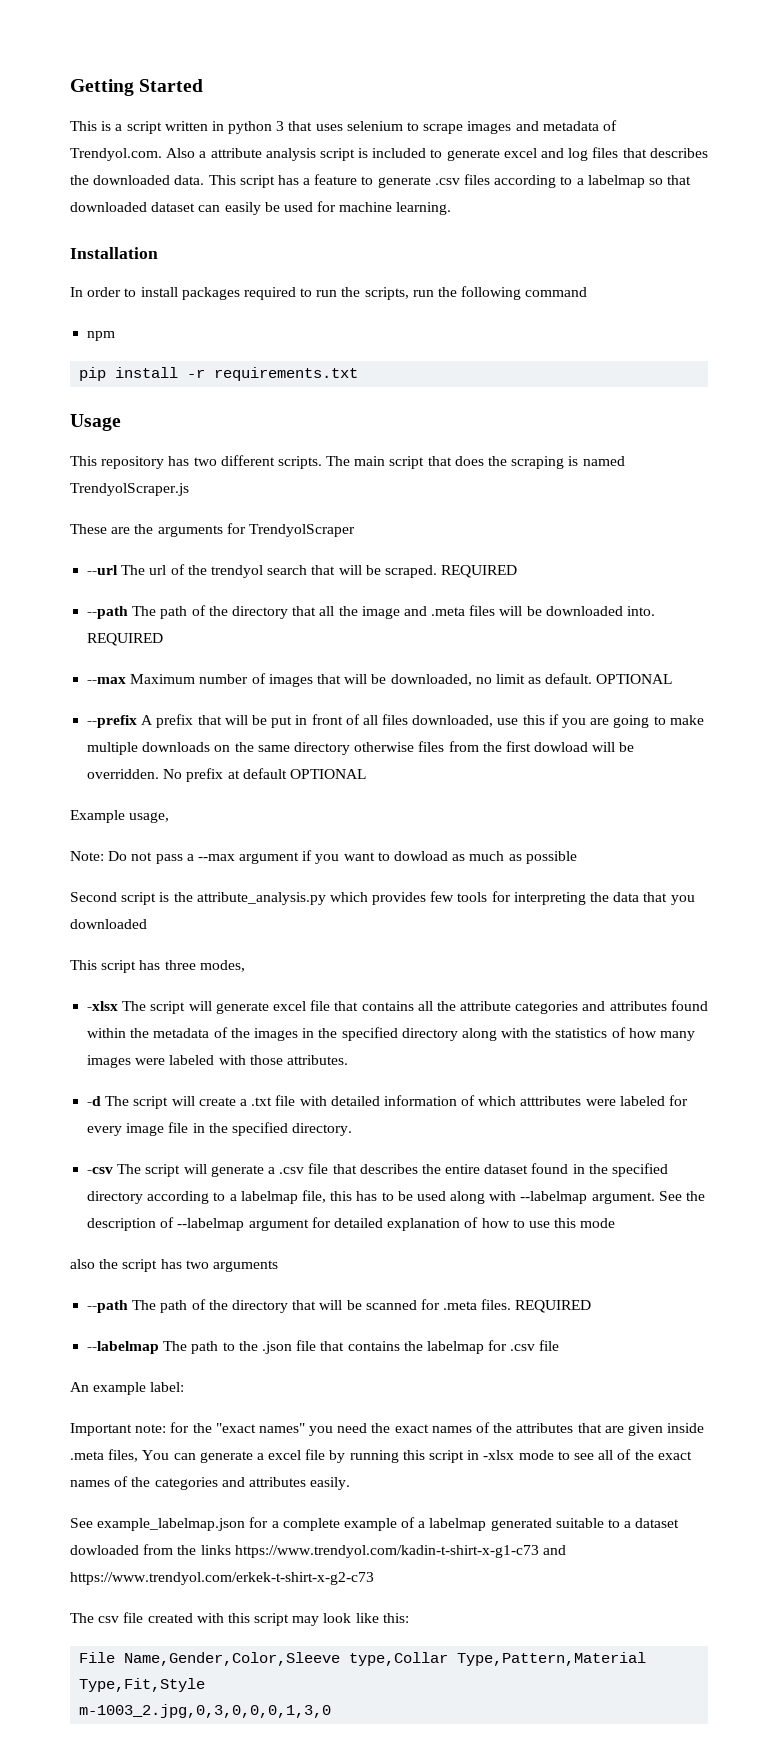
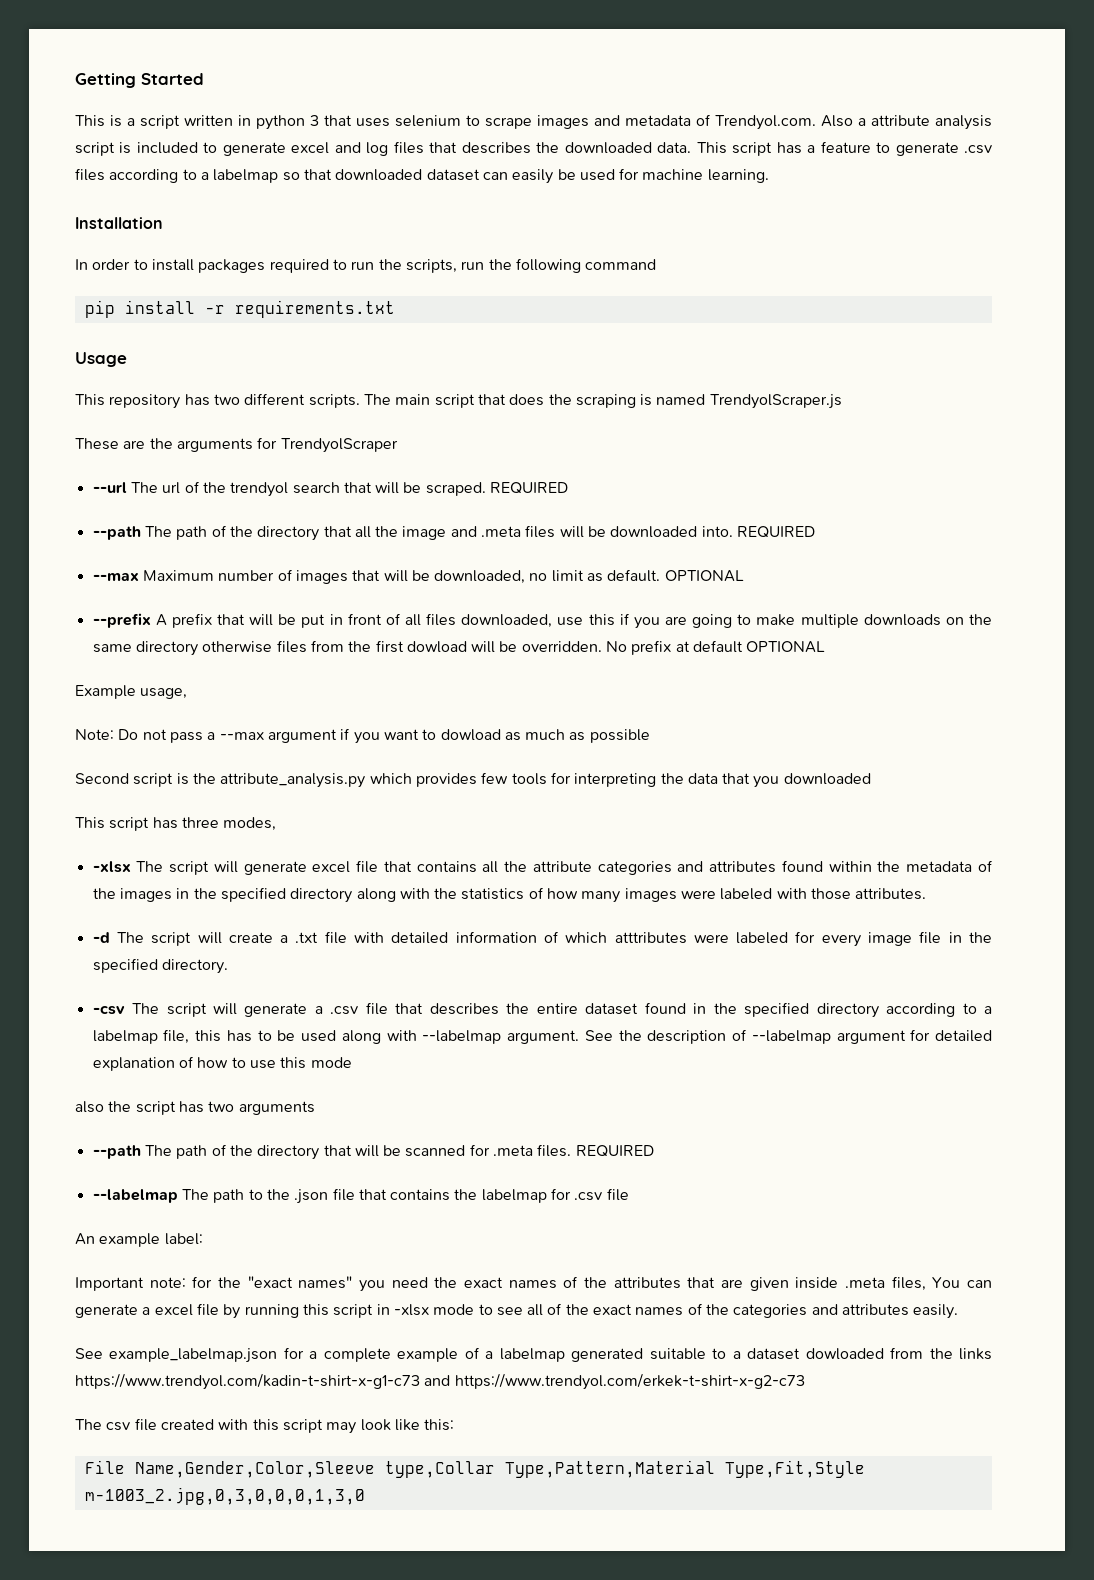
- npm

